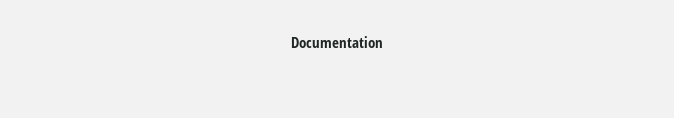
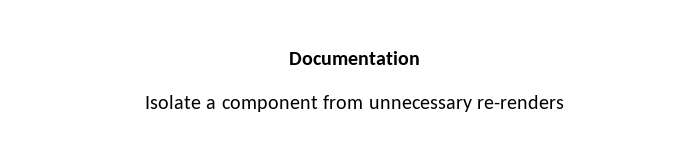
+ Isolate a component from unnecessary re-renders

